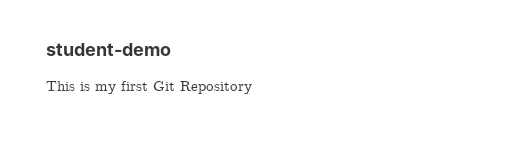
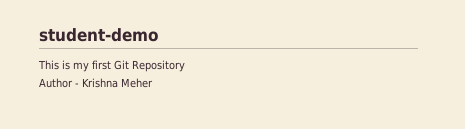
+ Author - Krishna Meher

